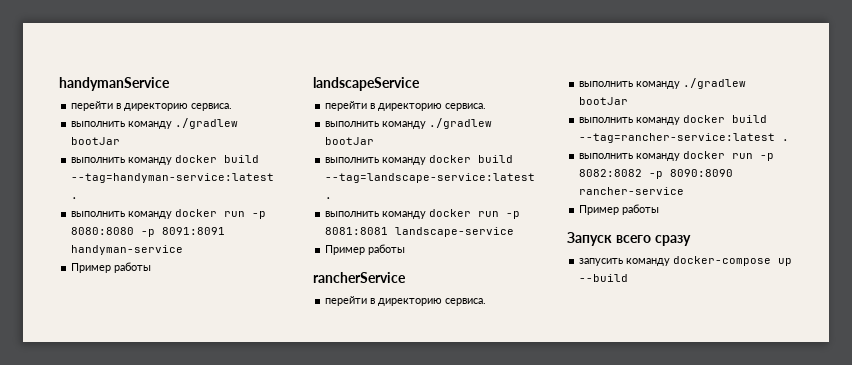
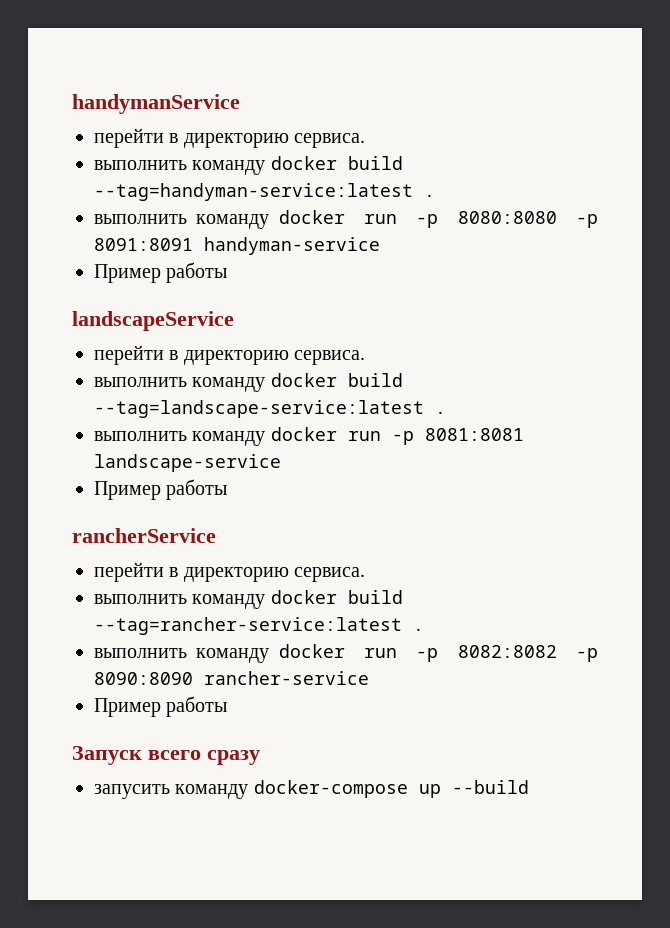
  handymanService
  перейти в директорию сервиса.
- выполнить команду ./gradlew bootJar
  landscapeService
  перейти в директорию сервиса.
- выполнить команду ./gradlew bootJar
  rancherService
  перейти в директорию сервиса.
- выполнить команду ./gradlew bootJar

